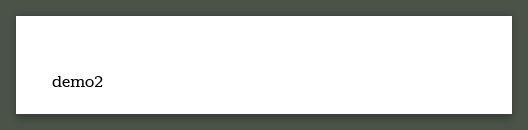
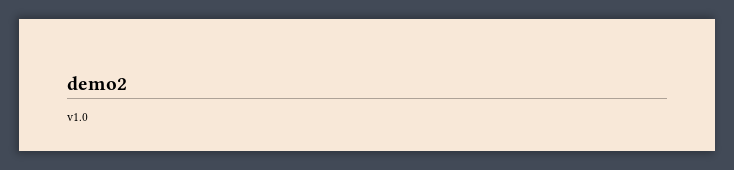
+ v1.0

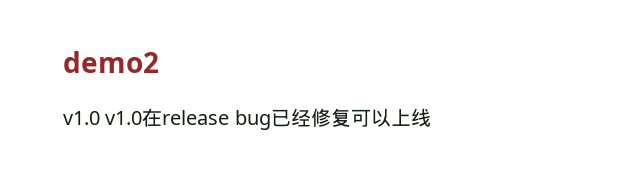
- v1.0
+ v1.0 v1.0在release bug已经修复可以上线

